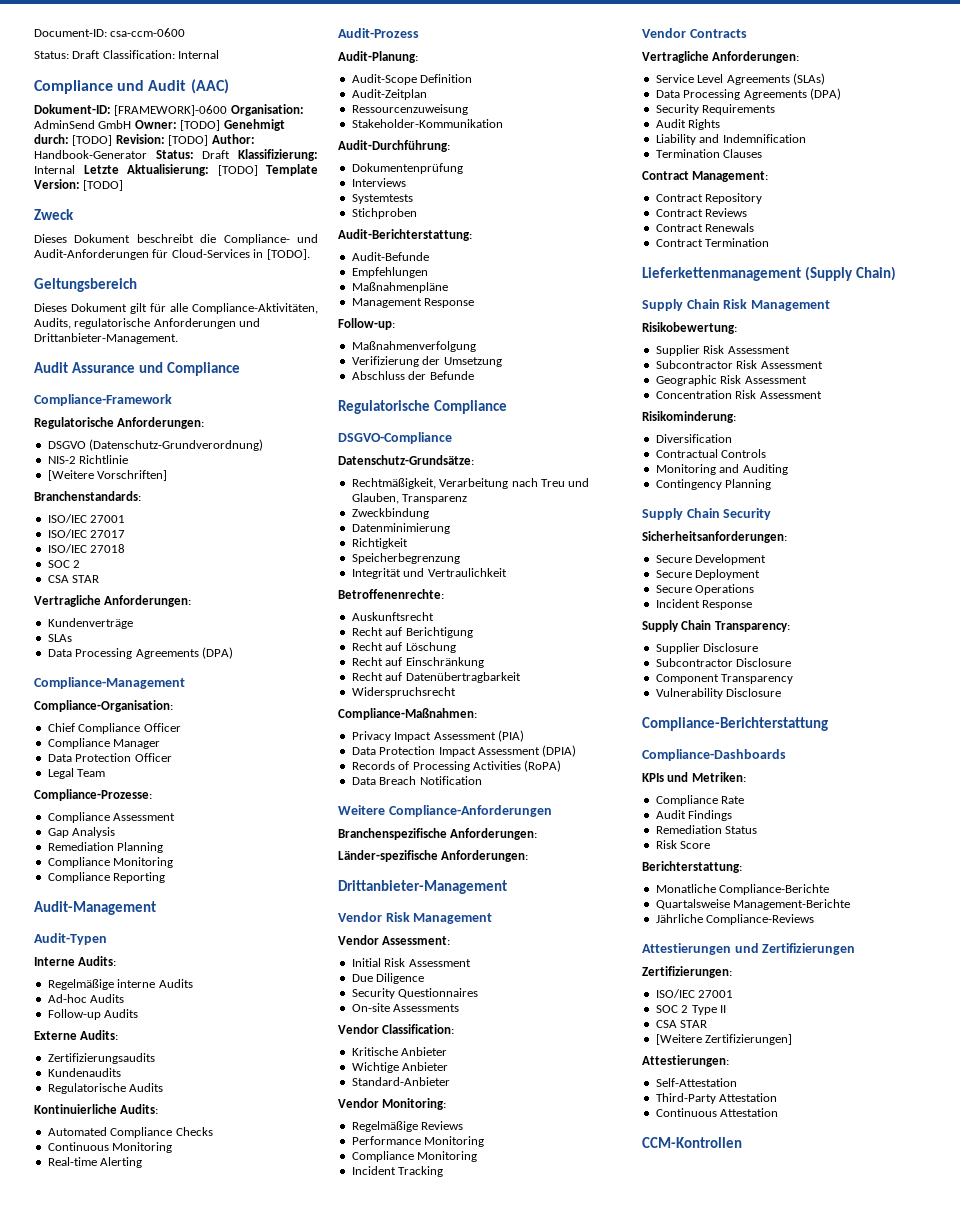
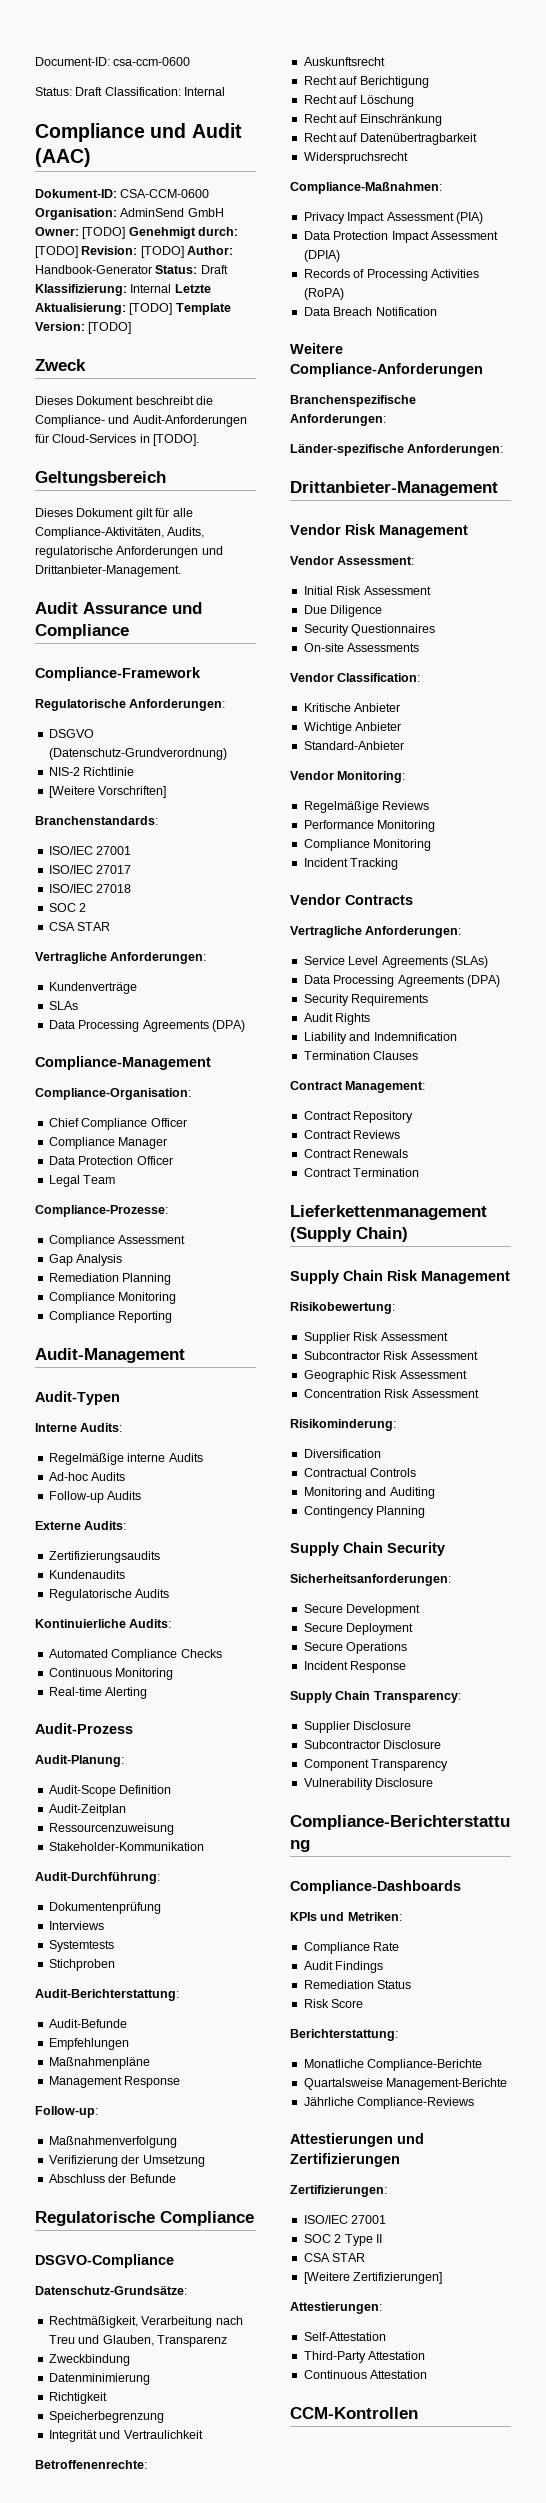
- Dokument-ID: [FRAMEWORK]-0600 Organisation: AdminSend GmbH Owner: [TODO] Genehmigt durch: [TODO] Revision: [TODO] Author: Handbook-Generator Status: Draft Klassifizierung: Internal Letzte Aktualisierung: [TODO] Template Version: [TODO]
+ Dokument-ID: CSA-CCM-0600 Organisation: AdminSend GmbH Owner: [TODO] Genehmigt durch: [TODO] Revision: [TODO] Author: Handbook-Generator Status: Draft Klassifizierung: Internal Letzte Aktualisierung: [TODO] Template Version: [TODO]

